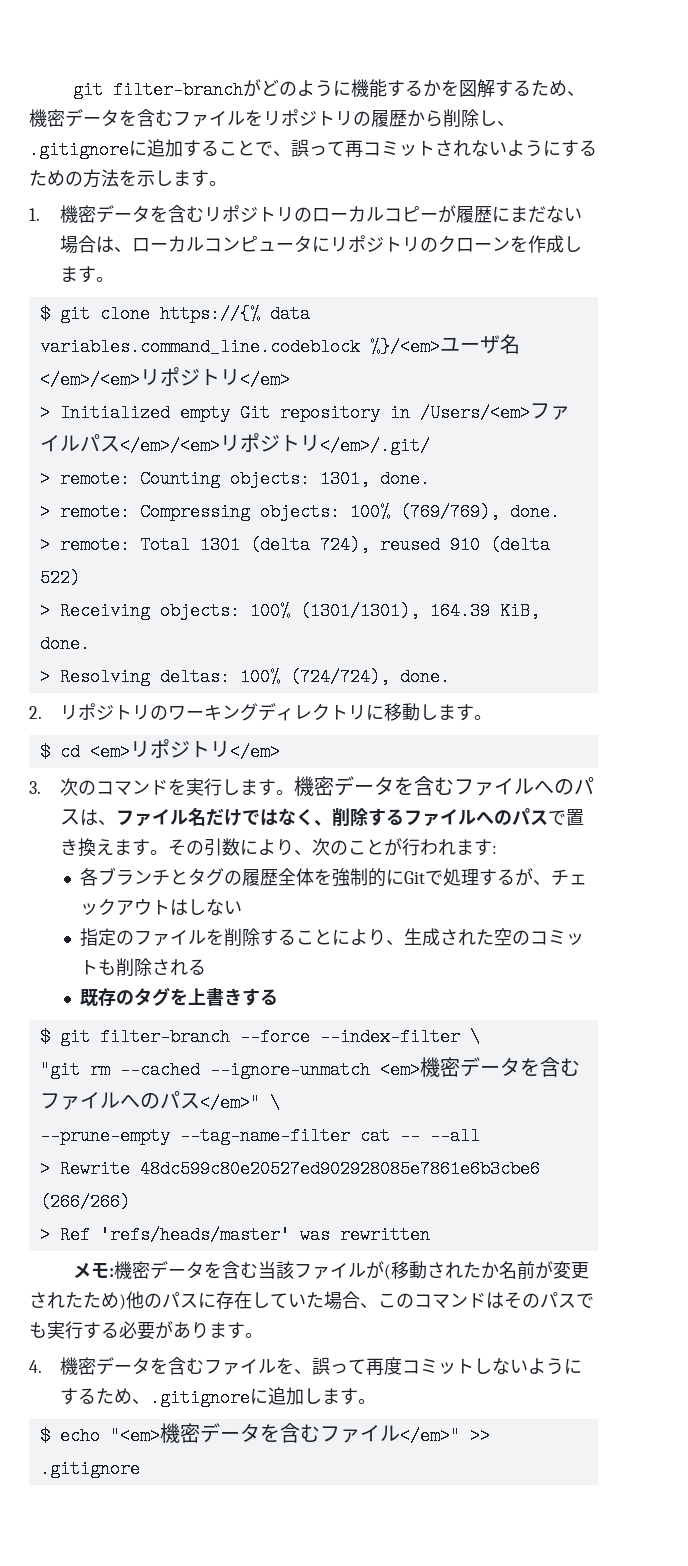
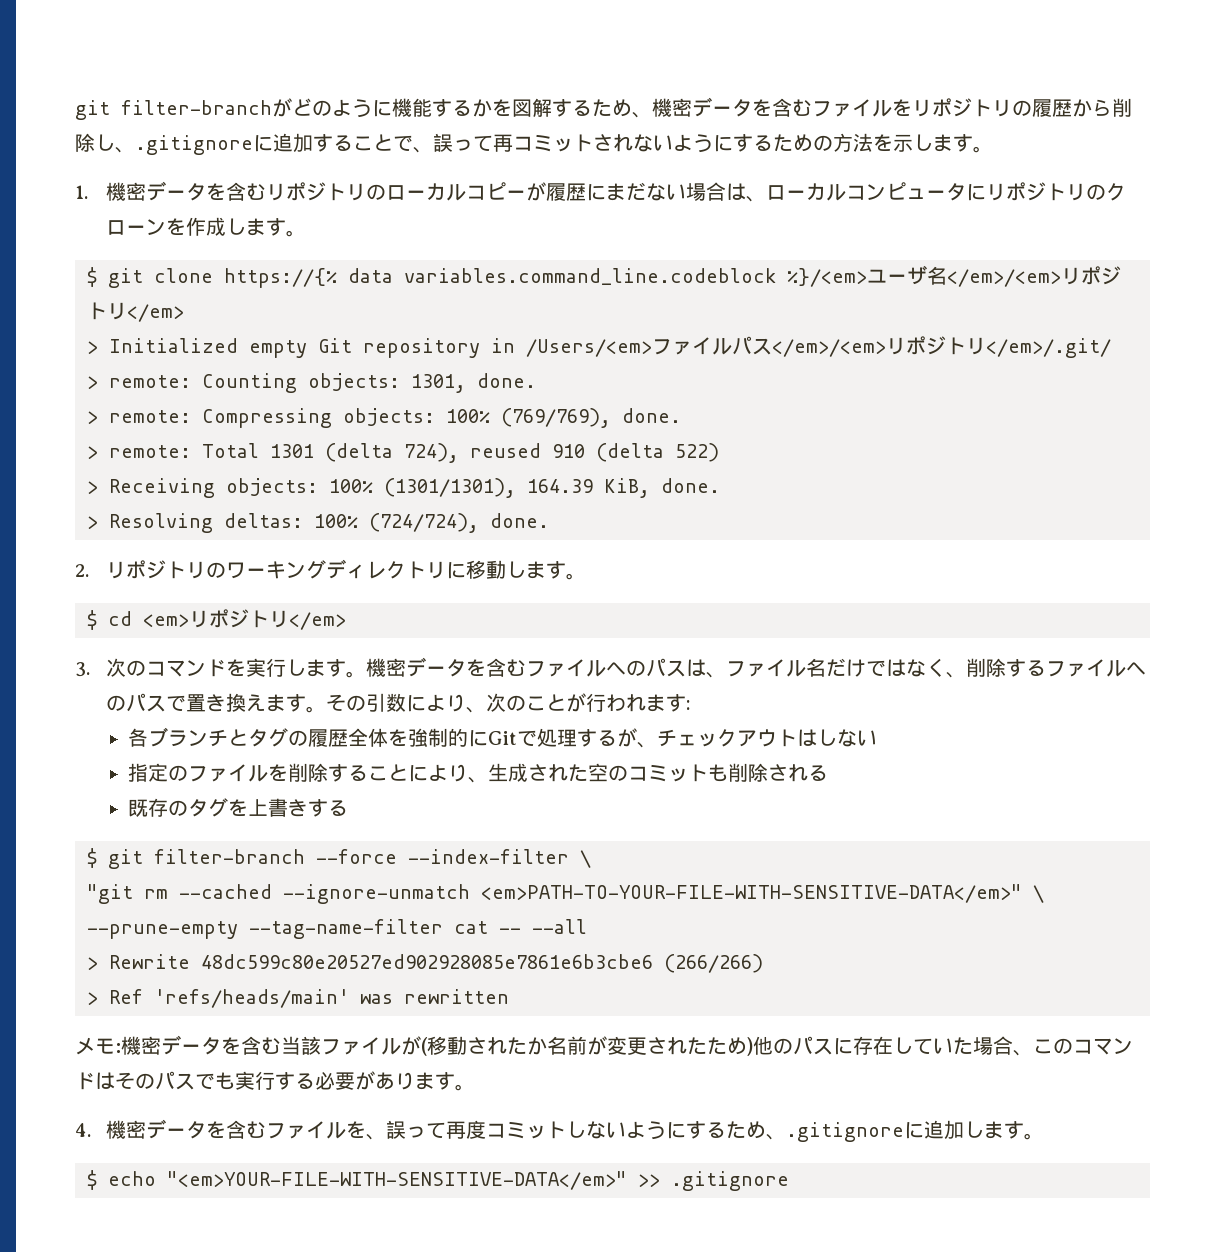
- "git rm --cached --ignore-unmatch <em>機密データを含むファイルへのパス</em>" \
+ "git rm --cached --ignore-unmatch <em>PATH-TO-YOUR-FILE-WITH-SENSITIVE-DATA</em>" \
- > Ref 'refs/heads/master' was rewritten
+ > Ref 'refs/heads/main' was rewritten
- $ echo "<em>機密データを含むファイル</em>" >> .gitignore
+ $ echo "<em>YOUR-FILE-WITH-SENSITIVE-DATA</em>" >> .gitignore

